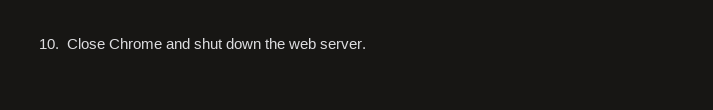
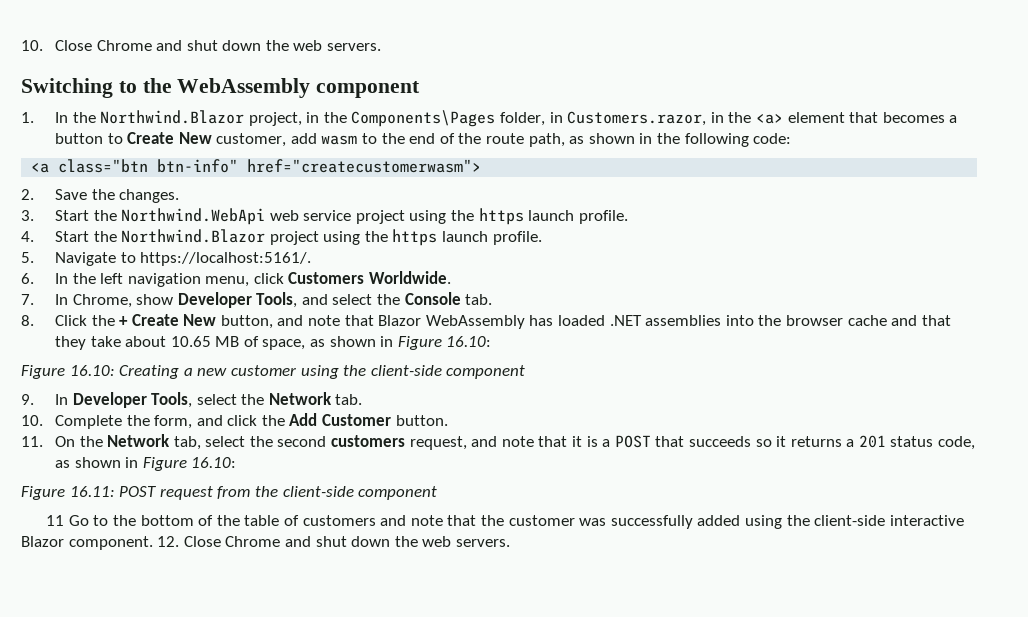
- 10. Close Chrome and shut down the web server.
+ 10. Close Chrome and shut down the web servers.
+ Switching to the WebAssembly component
+ 1. In the Northwind.Blazor project, in the Components\Pages folder, in Customers.razor, in the <a> element that becomes a button to Create New customer, add wasm to the end of the route path, as shown in the following code:
+ <a class="btn btn-info" href="createcustomerwasm">
+ 2. Save the changes.
+ 3. Start the Northwind.WebApi web service project using the https launch profile.
+ 4. Start the Northwind.Blazor project using the https launch profile.
+ 5. Navigate to https://localhost:5161/.
+ 6. In the left navigation menu, click Customers Worldwide.
+ 7. In Chrome, show Developer Tools, and select the Console tab.
+ 8. Click the + Create New button, and note that Blazor WebAssembly has loaded .NET assemblies into the browser cache and that they take about 10.65 MB of space, as shown in Figure 16.10:
+ Figure 16.10: Creating a new customer using the client-side component
+ 9. In Developer Tools, select the Network tab.
+ 10. Complete the form, and click the Add Customer button.
+ 11. On the Network tab, select the second customers request, and note that it is a POST that succeeds so it returns a 201 status code, as shown in Figure 16.10:
+ Figure 16.11: POST request from the client-side component
+ 11 Go to the bottom of the table of customers and note that the customer was successfully added using the client-side interactive Blazor component. 12. Close Chrome and shut down the web servers.

